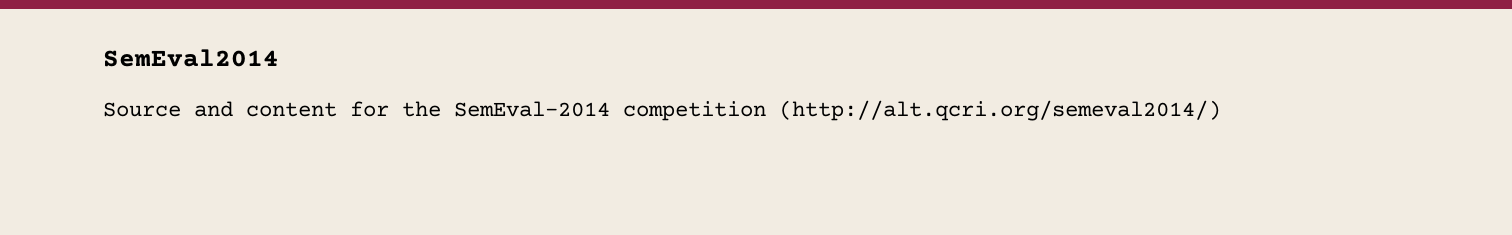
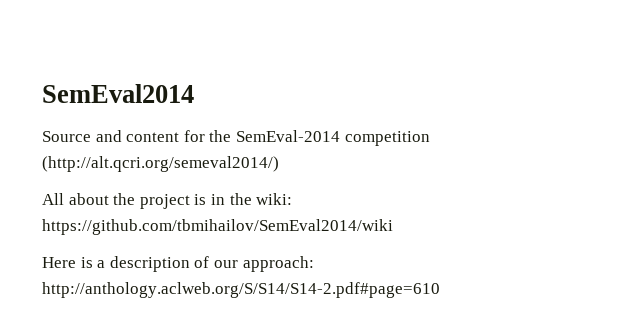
+ All about the project is in the wiki: https://github.com/tbmihailov/SemEval2014/wiki
+ Here is a description of our approach: http://anthology.aclweb.org/S/S14/S14-2.pdf#page=610

